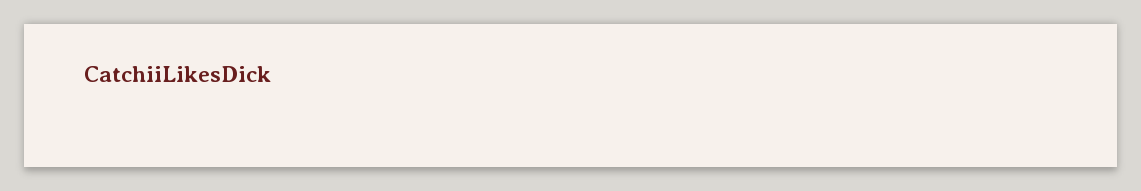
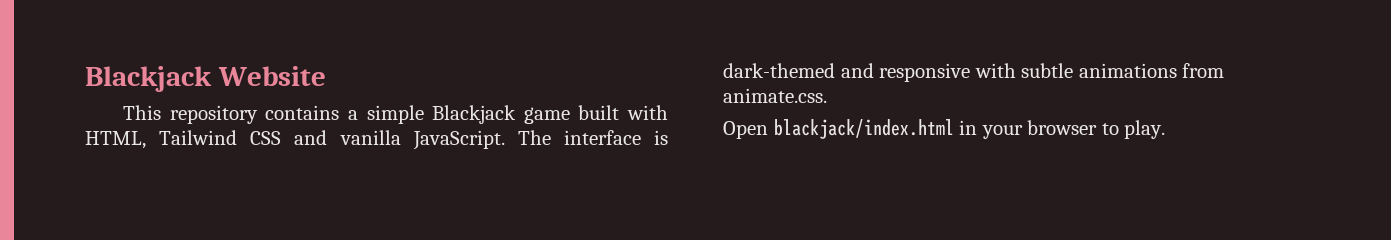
- CatchiiLikesDick
+ Blackjack Website
+ This repository contains a simple Blackjack game built with HTML, Tailwind CSS and vanilla JavaScript. The interface is dark-themed and responsive with subtle animations from animate.css.
+ Open blackjack/index.html in your browser to play.

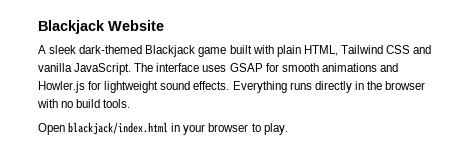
- This repository contains a simple Blackjack game built with HTML, Tailwind CSS and vanilla JavaScript.
+ A sleek dark‑themed Blackjack game built with plain HTML, Tailwind CSS and vanilla JavaScript.
- The interface is dark-themed and responsive with subtle animations from animate.css.
+ The interface uses GSAP for smooth animations and Howler.js for lightweight sound effects. Everything runs directly in the browser with no build tools.

